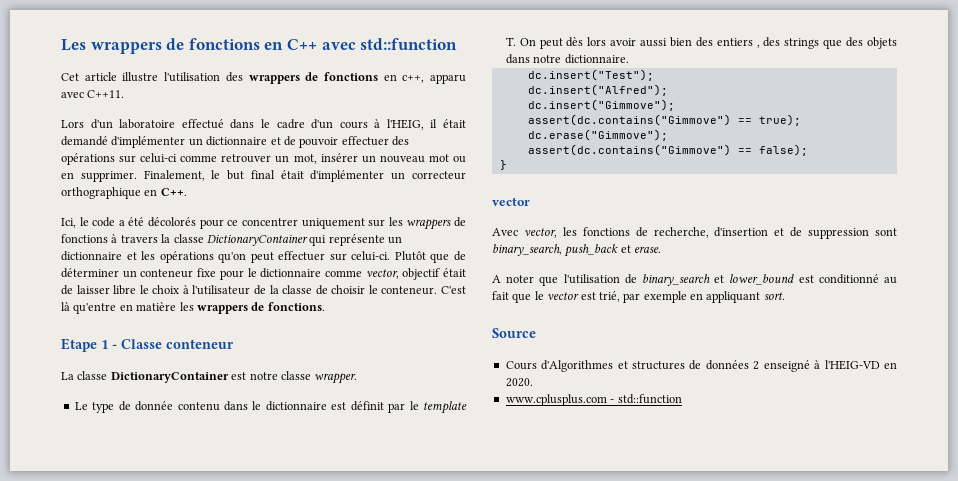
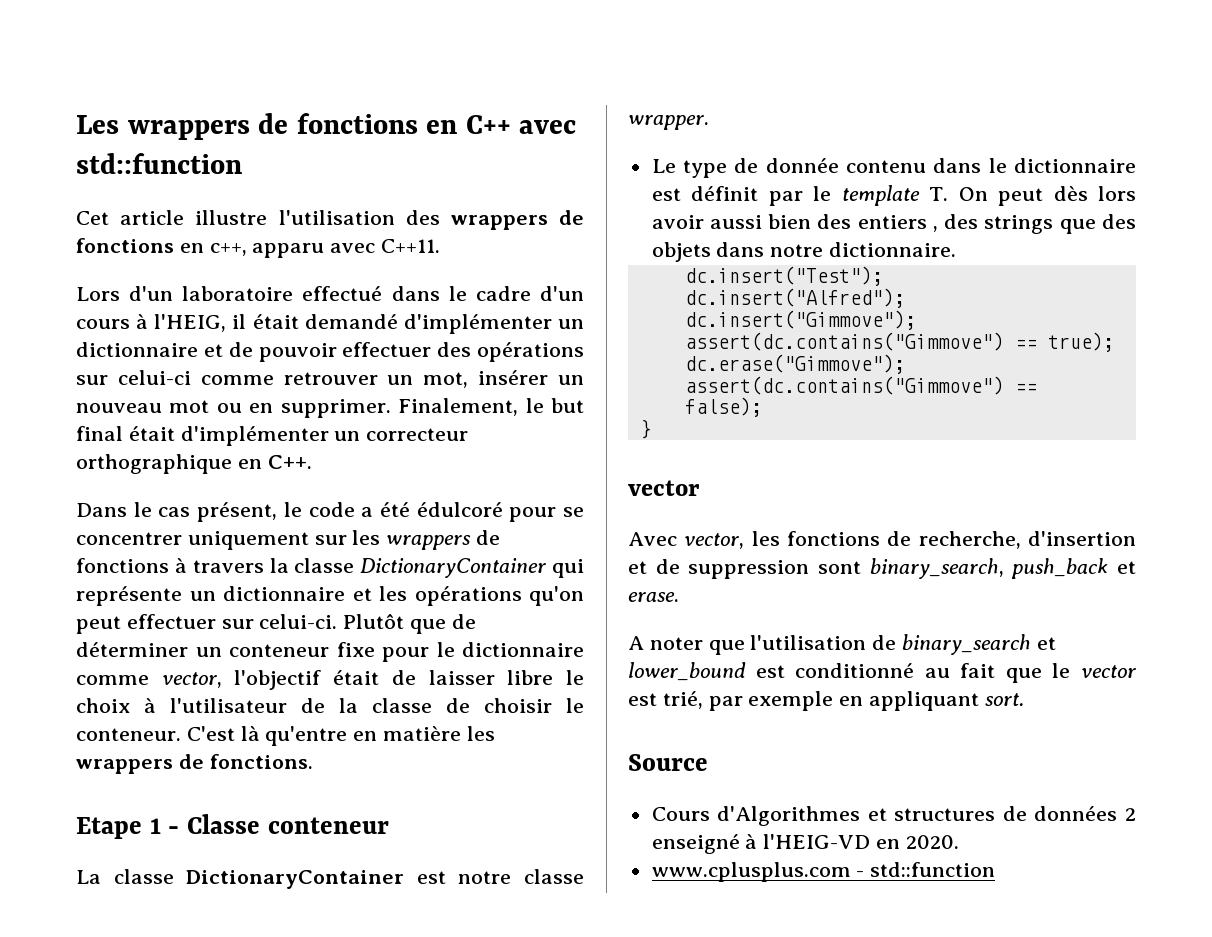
- Ici, le code a été décolorés pour ce concentrer uniquement sur les wrappers de fonctions à travers la classe DictionaryContainer qui représente un dictionnaire et les opérations qu'on peut effectuer sur celui-ci.
+ Dans le cas présent, le code a été édulcoré pour se concentrer uniquement sur les wrappers de fonctions à travers la classe DictionaryContainer qui représente un dictionnaire et les opérations qu'on peut effectuer sur celui-ci.
- Plutôt que de déterminer un conteneur fixe pour le dictionnaire comme vector, objectif était de laisser libre le choix à l'utilisateur de la classe de choisir le conteneur.
+ Plutôt que de déterminer un conteneur fixe pour le dictionnaire comme vector, l'objectif était de laisser libre le choix à l'utilisateur de la classe de choisir le conteneur.

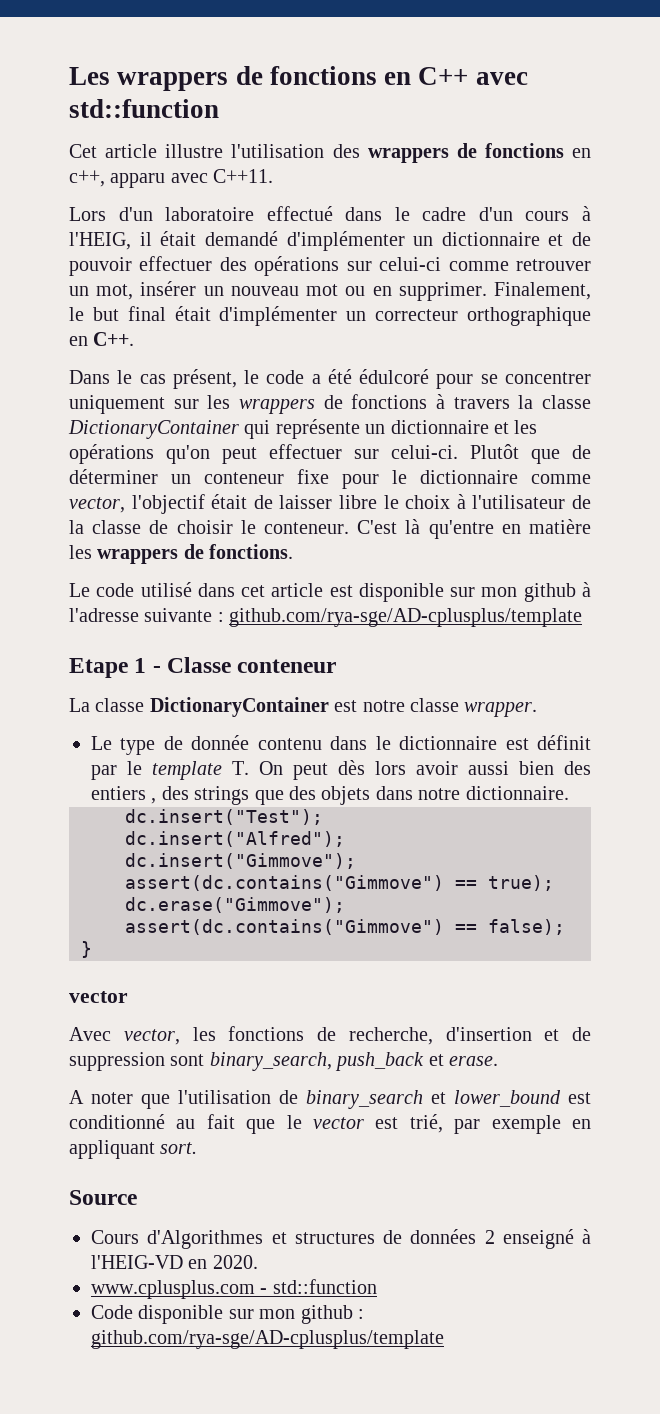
+ Le code utilisé dans cet article est disponible sur mon github à l'adresse suivante : github.com/rya-sge/AD-cplusplus/template
+ Code disponible sur mon github : github.com/rya-sge/AD-cplusplus/template

